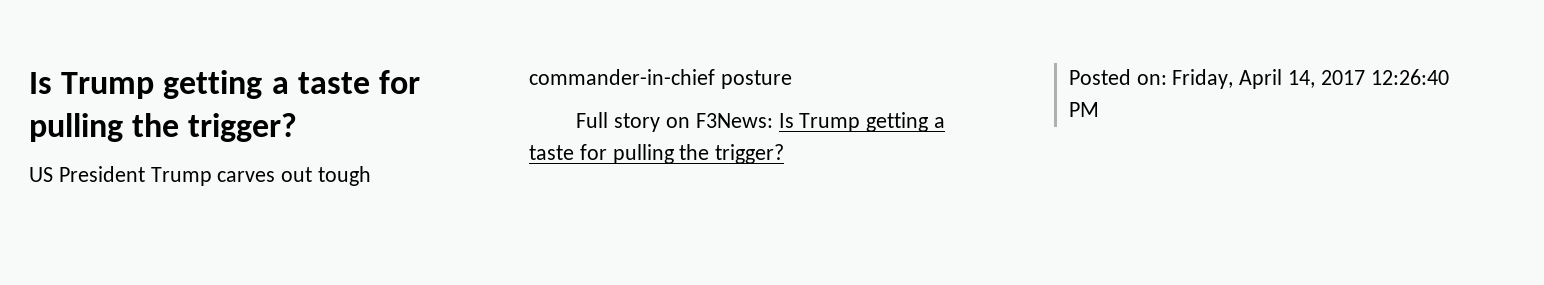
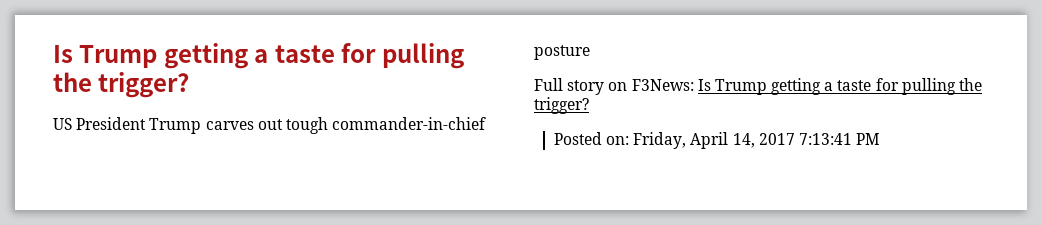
- Posted on: Friday, April 14, 2017 12:26:40 PM
+ Posted on: Friday, April 14, 2017 7:13:41 PM

